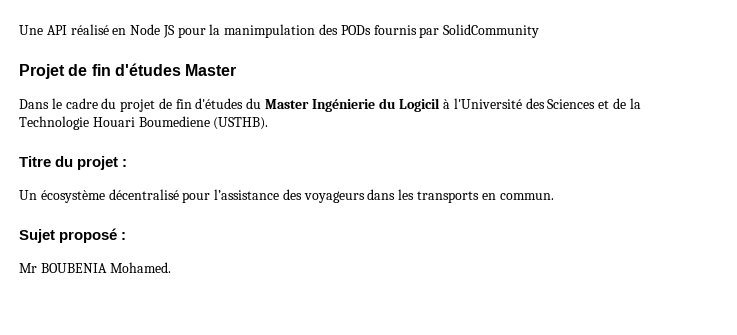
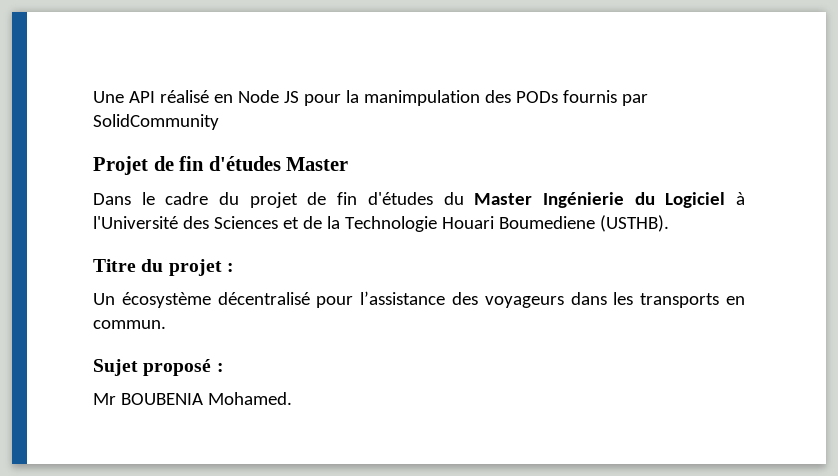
- Dans le cadre du projet de fin d'études du Master Ingénierie du Logicil à l'Université des Sciences et de la Technologie Houari Boumediene (USTHB).
+ Dans le cadre du projet de fin d'études du Master Ingénierie du Logiciel à l'Université des Sciences et de la Technologie Houari Boumediene (USTHB).

